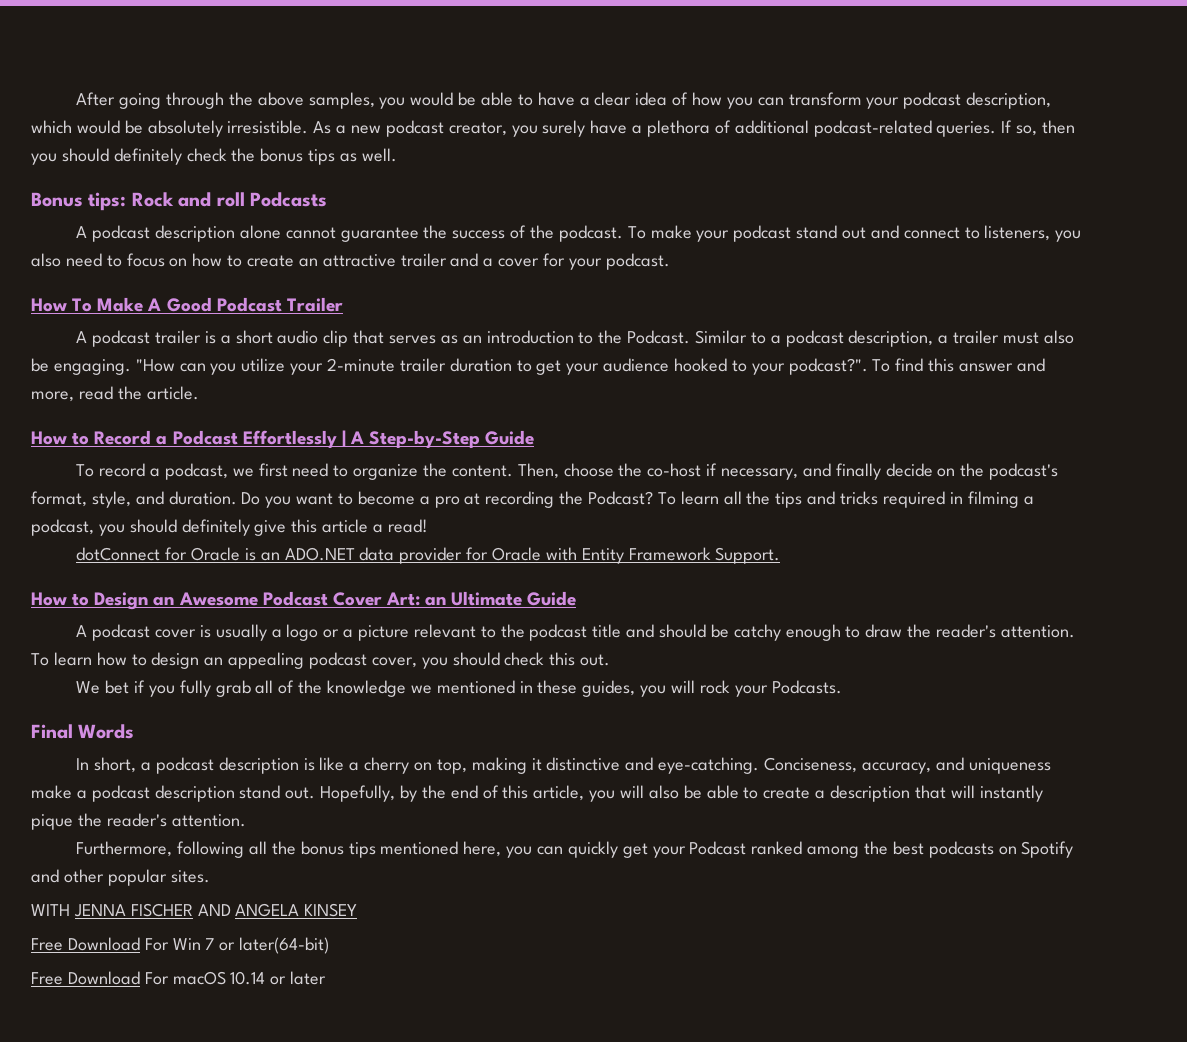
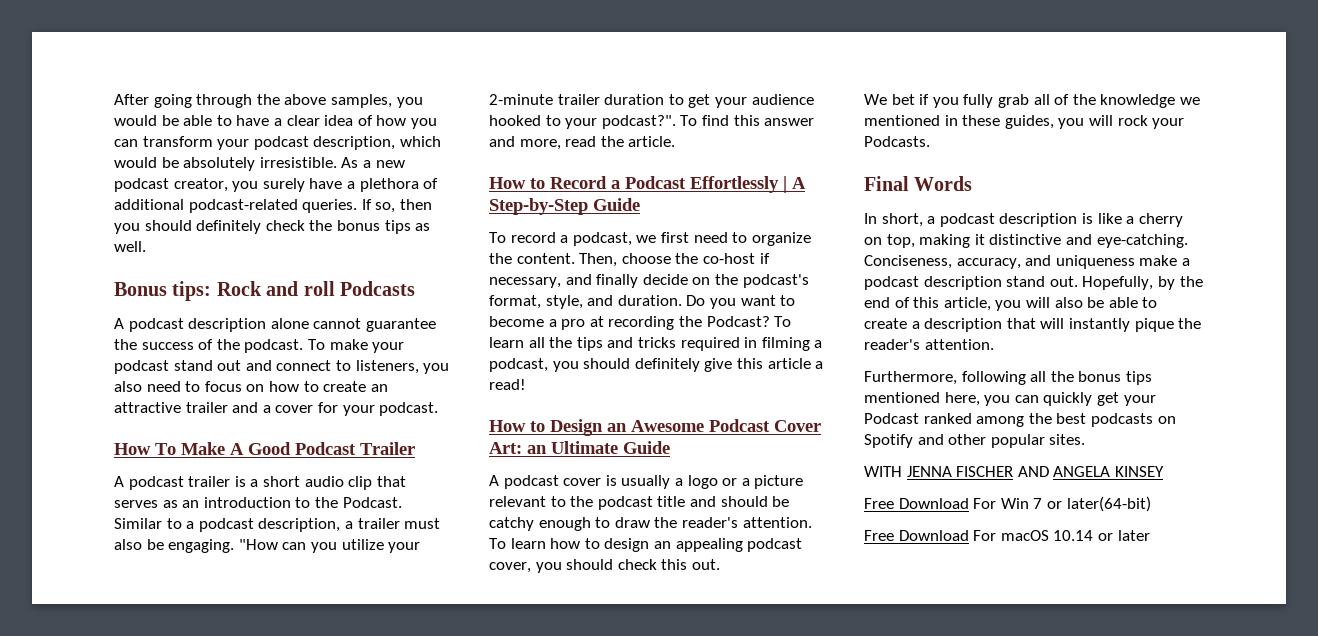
- dotConnect for Oracle is an ADO.NET data provider for Oracle with Entity Framework Support.

